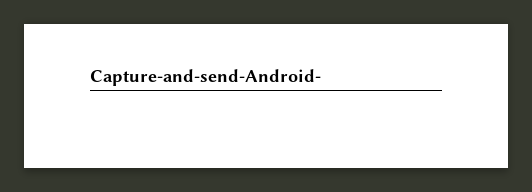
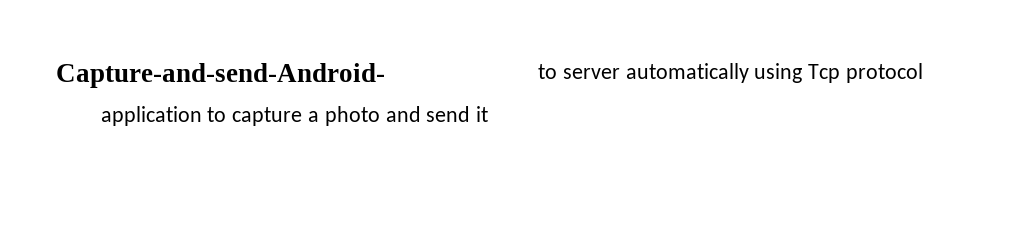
+ application to capture a photo and send it to server automatically using Tcp protocol

